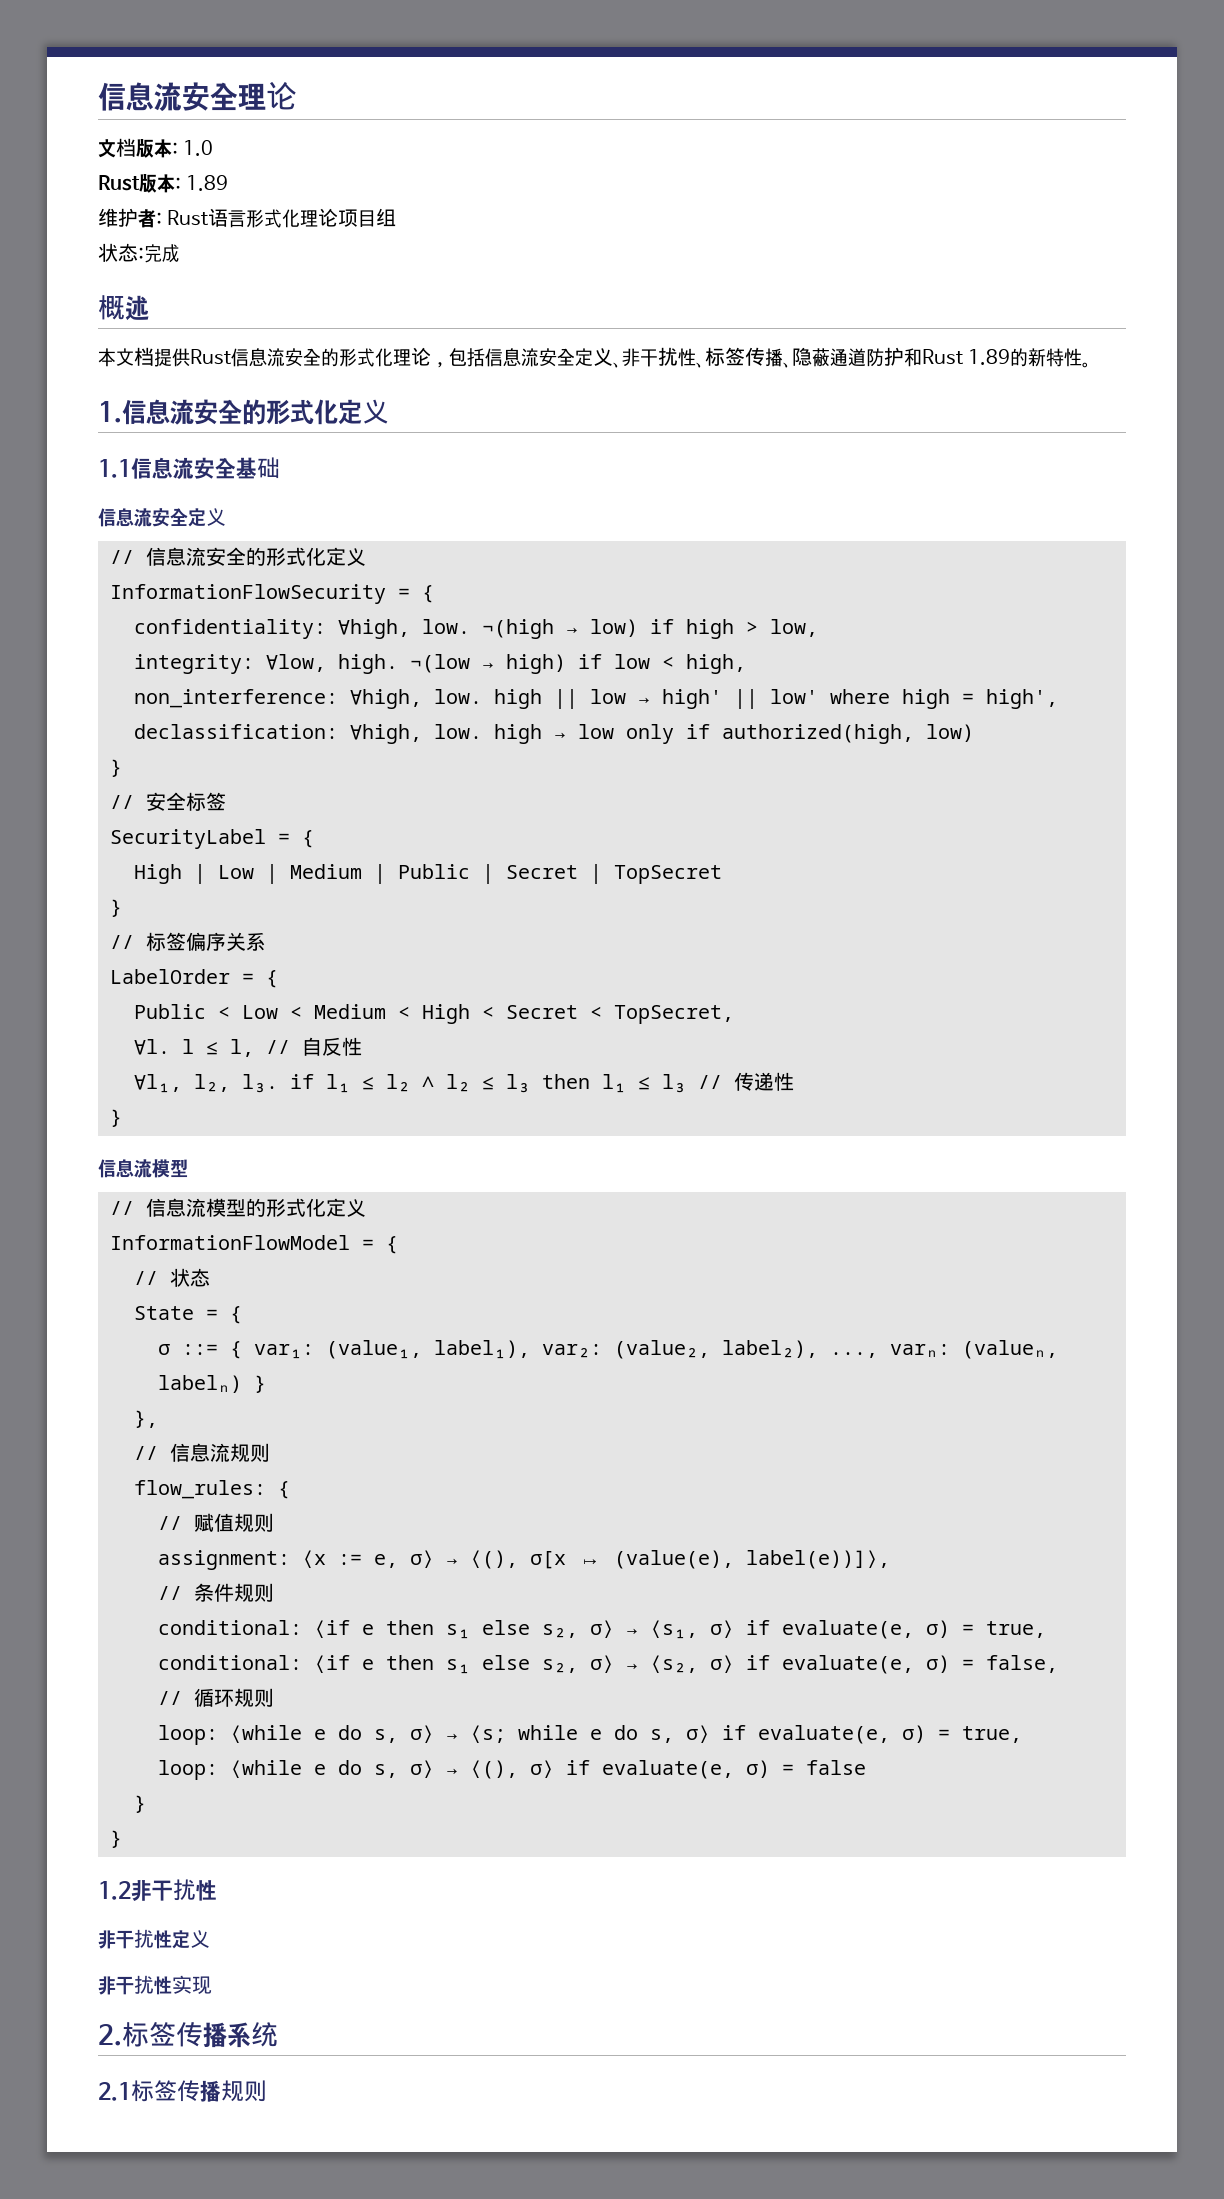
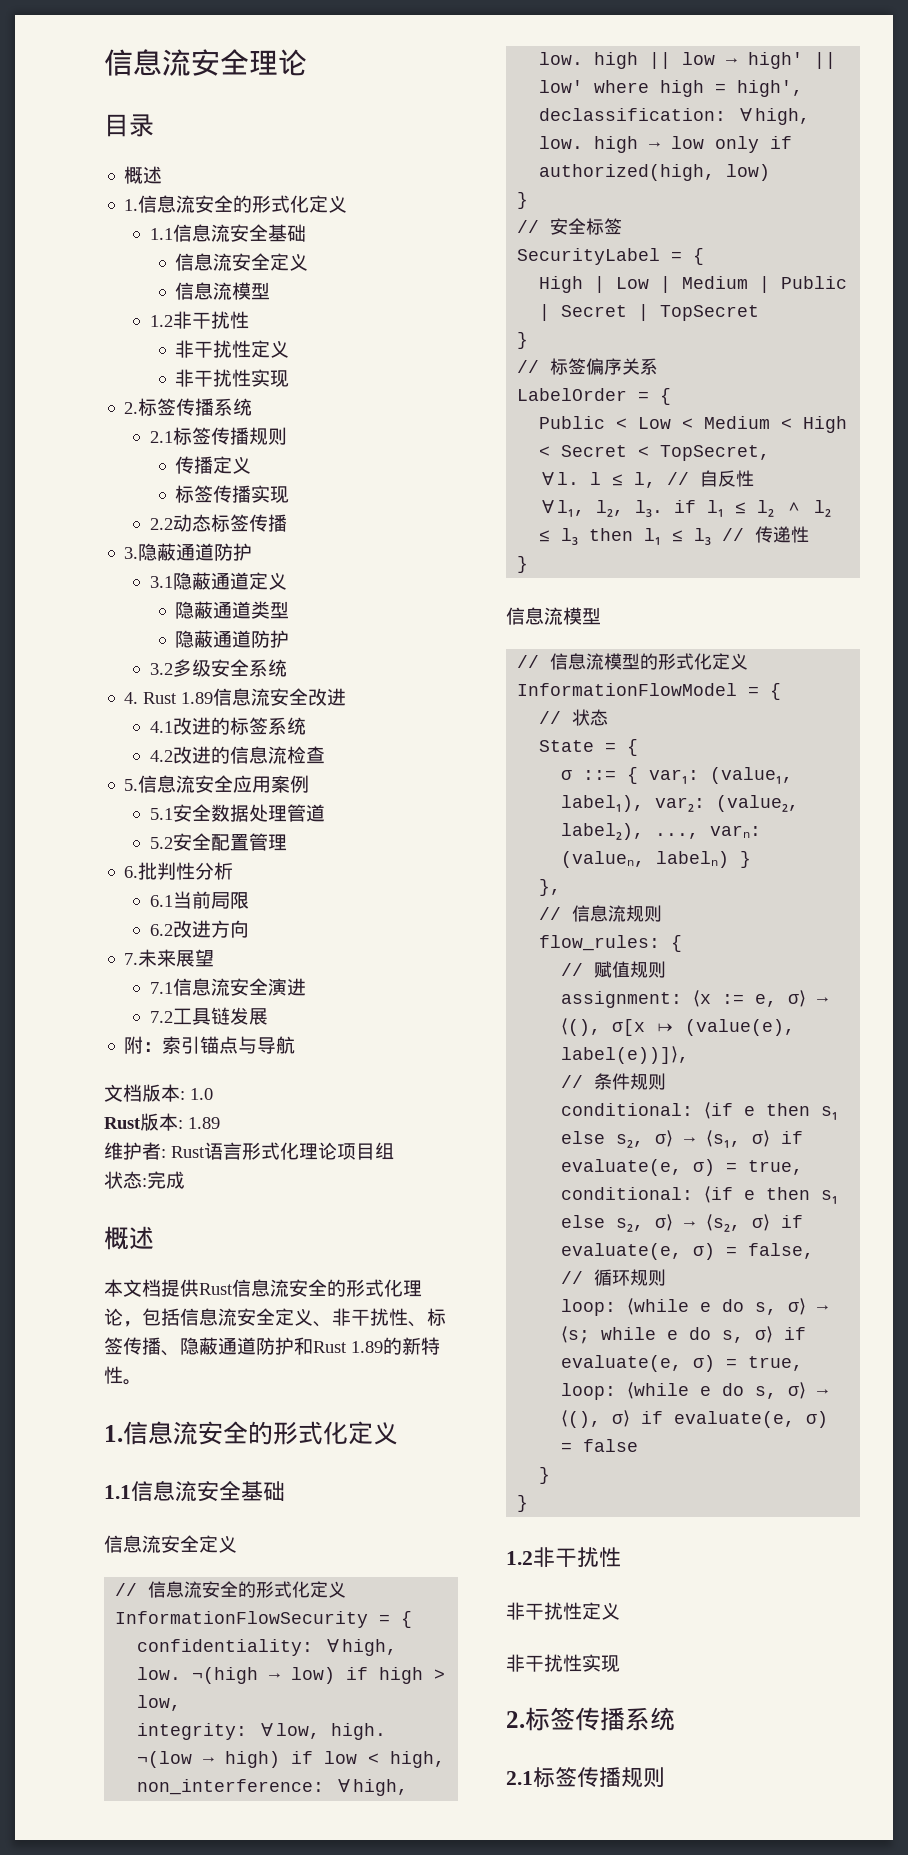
+ 目录
+ 概述
+ 1.信息流安全的形式化定义
+ 1.1信息流安全基础
+ 信息流安全定义
+ 信息流模型
+ 1.2非干扰性
+ 非干扰性定义
+ 非干扰性实现
+ 2.标签传播系统
+ 2.1标签传播规则
+ 传播定义
+ 标签传播实现
+ 2.2动态标签传播
+ 3.隐蔽通道防护
+ 3.1隐蔽通道定义
+ 隐蔽通道类型
+ 隐蔽通道防护
+ 3.2多级安全系统
+ 4. Rust 1.89信息流安全改进
+ 4.1改进的标签系统
+ 4.2改进的信息流检查
+ 5.信息流安全应用案例
+ 5.1安全数据处理管道
+ 5.2安全配置管理
+ 6.批判性分析
+ 6.1当前局限
+ 6.2改进方向
+ 7.未来展望
+ 7.1信息流安全演进
+ 7.2工具链发展
+ 附：索引锚点与导航

